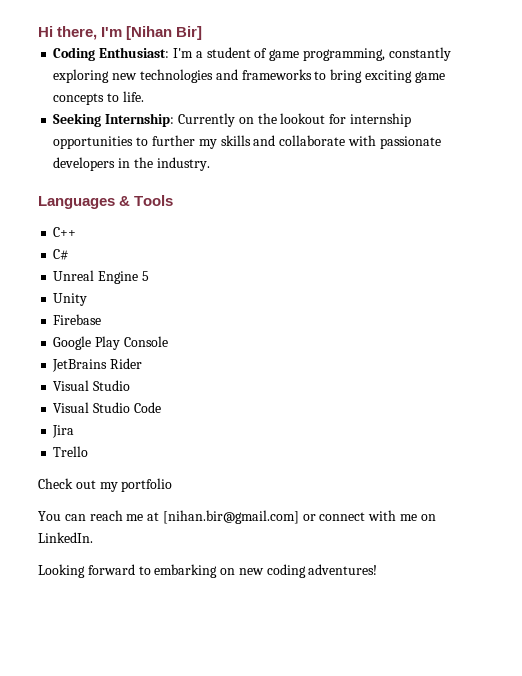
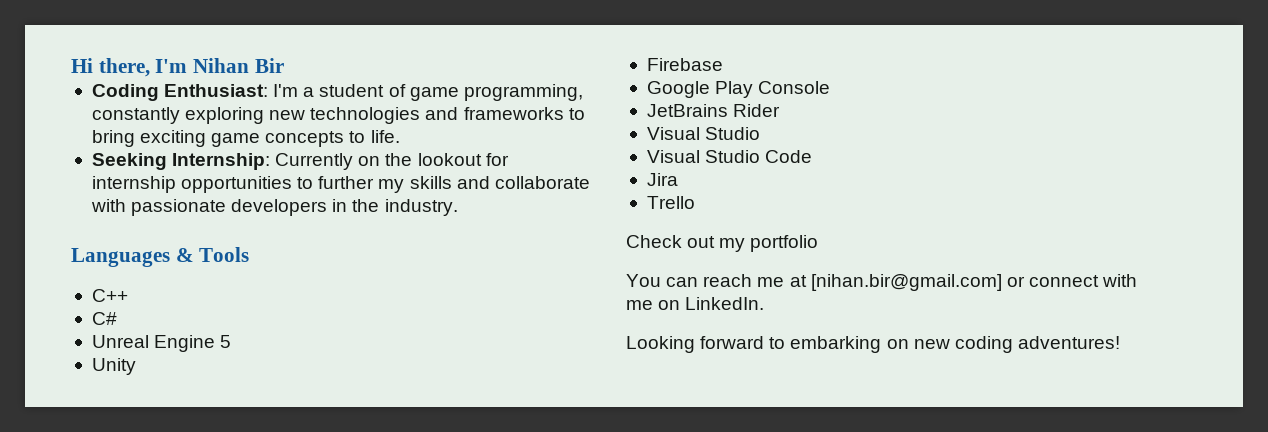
- Hi there, I'm [Nihan Bir]
+ Hi there, I'm Nihan Bir

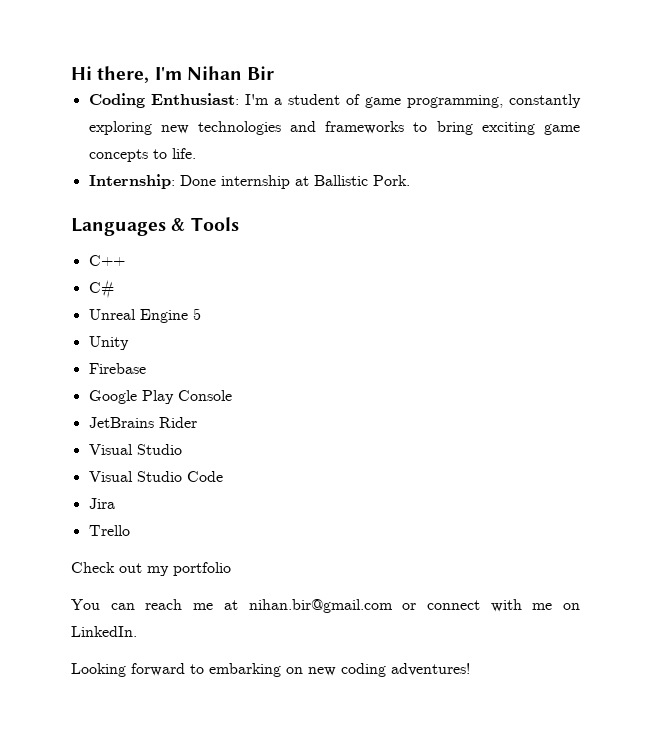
- Seeking Internship: Currently on the lookout for internship opportunities to further my skills and collaborate with passionate developers in the industry.
+ Internship: Done internship at Ballistic Pork.
- You can reach me at [nihan.bir@gmail.com] or connect with me on LinkedIn.
+ You can reach me at nihan.bir@gmail.com or connect with me on LinkedIn.

